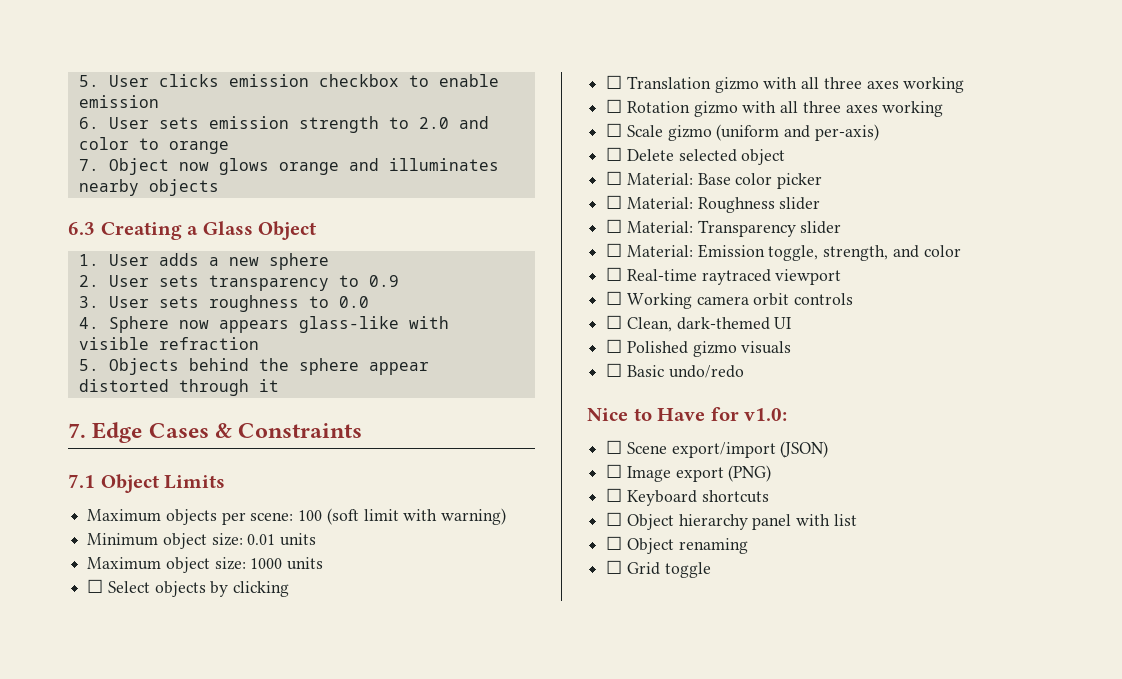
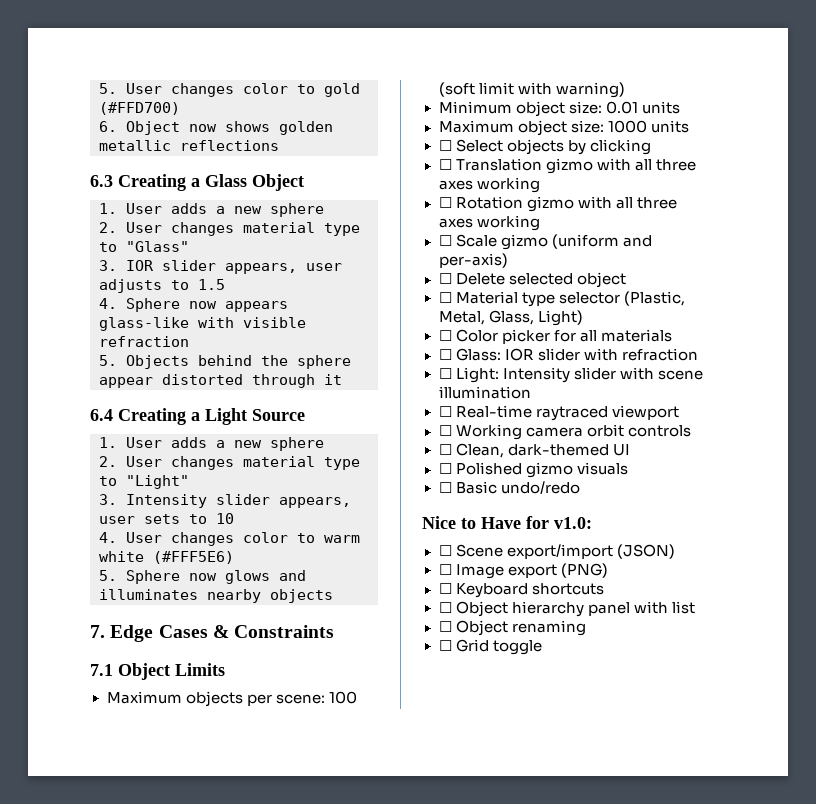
- 5. User clicks emission checkbox to enable emission
- 6. User sets emission strength to 2.0 and color to orange
- 7. Object now glows orange and illuminates nearby objects
+ 5. User changes color to gold (#FFD700)
+ 6. Object now shows golden metallic reflections
- 2. User sets transparency to 0.9
- 3. User sets roughness to 0.0
+ 2. User changes material type to "Glass"
+ 3. IOR slider appears, user adjusts to 1.5
+ 6.4 Creating a Light Source
+ 1. User adds a new sphere
+ 2. User changes material type to "Light"
+ 3. Intensity slider appears, user sets to 10
+ 4. User changes color to warm white (#FFF5E6)
+ 5. Sphere now glows and illuminates nearby objects
- ☐ Material: Base color picker
- ☐ Material: Roughness slider
- ☐ Material: Transparency slider
- ☐ Material: Emission toggle, strength, and color
+ ☐ Material type selector (Plastic, Metal, Glass, Light)
+ ☐ Color picker for all materials
+ ☐ Glass: IOR slider with refraction
+ ☐ Light: Intensity slider with scene illumination

